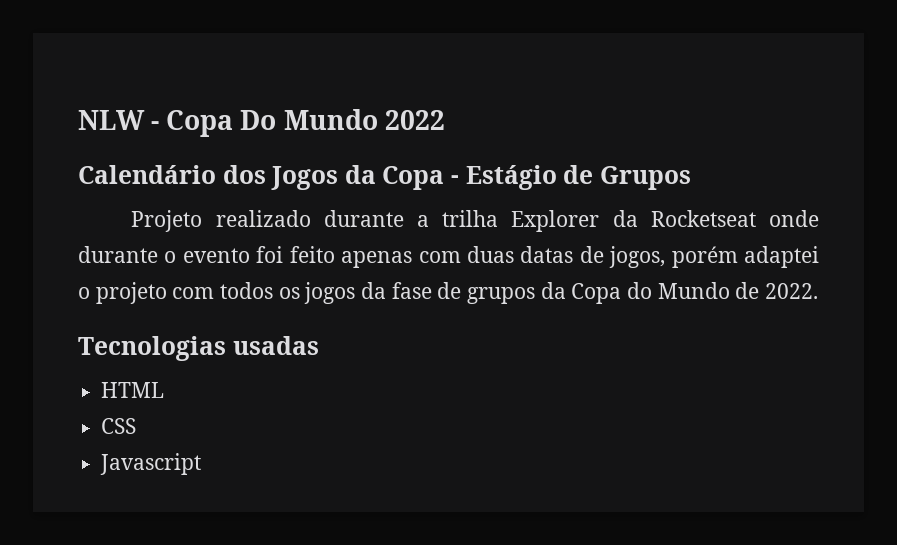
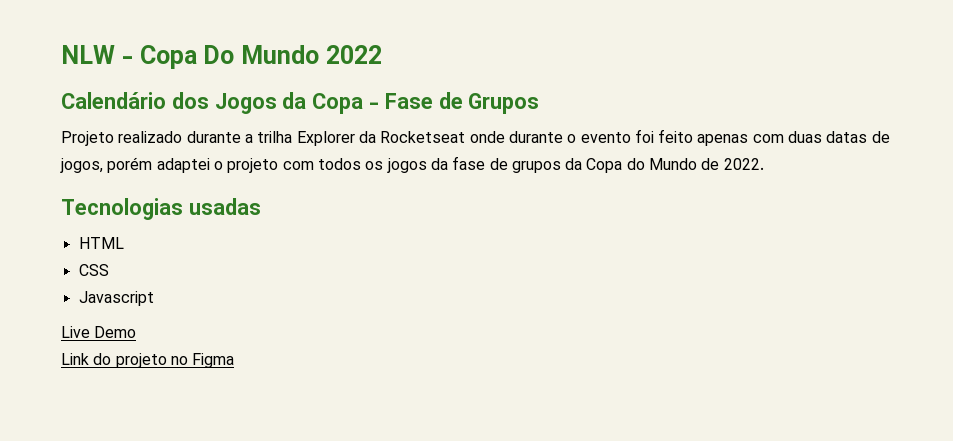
- Calendário dos Jogos da Copa - Estágio de Grupos
+ Calendário dos Jogos da Copa - Fase de Grupos
+ Live Demo
+ Link do projeto no Figma

